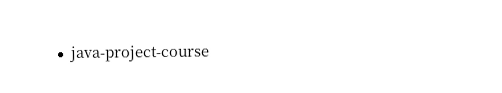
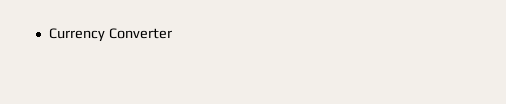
- java-project-course
+ Currency Converter

